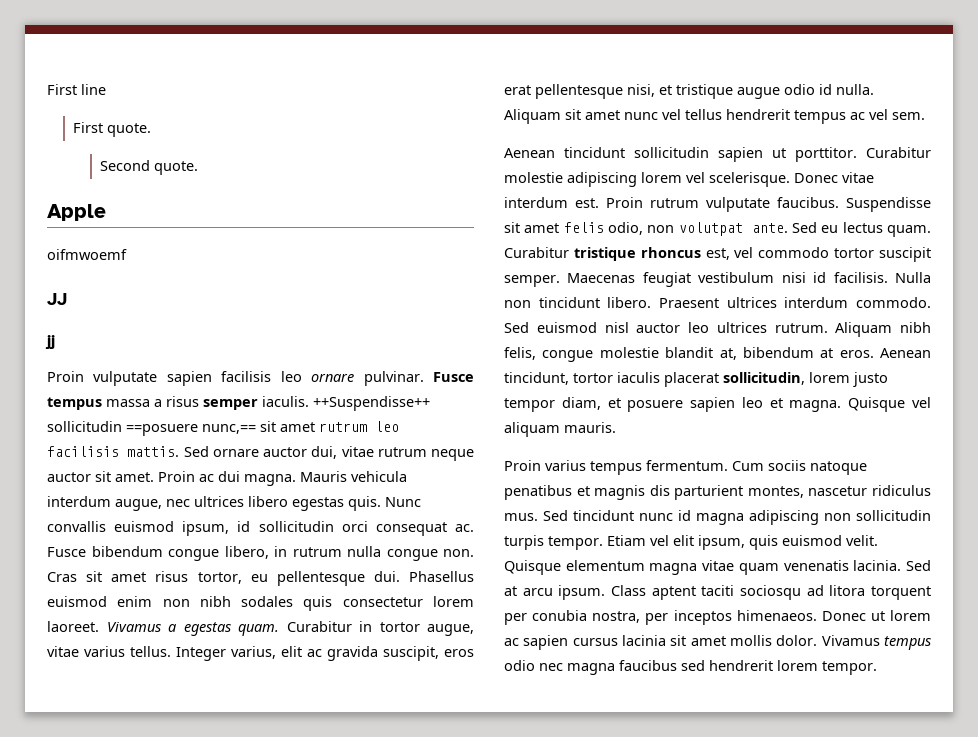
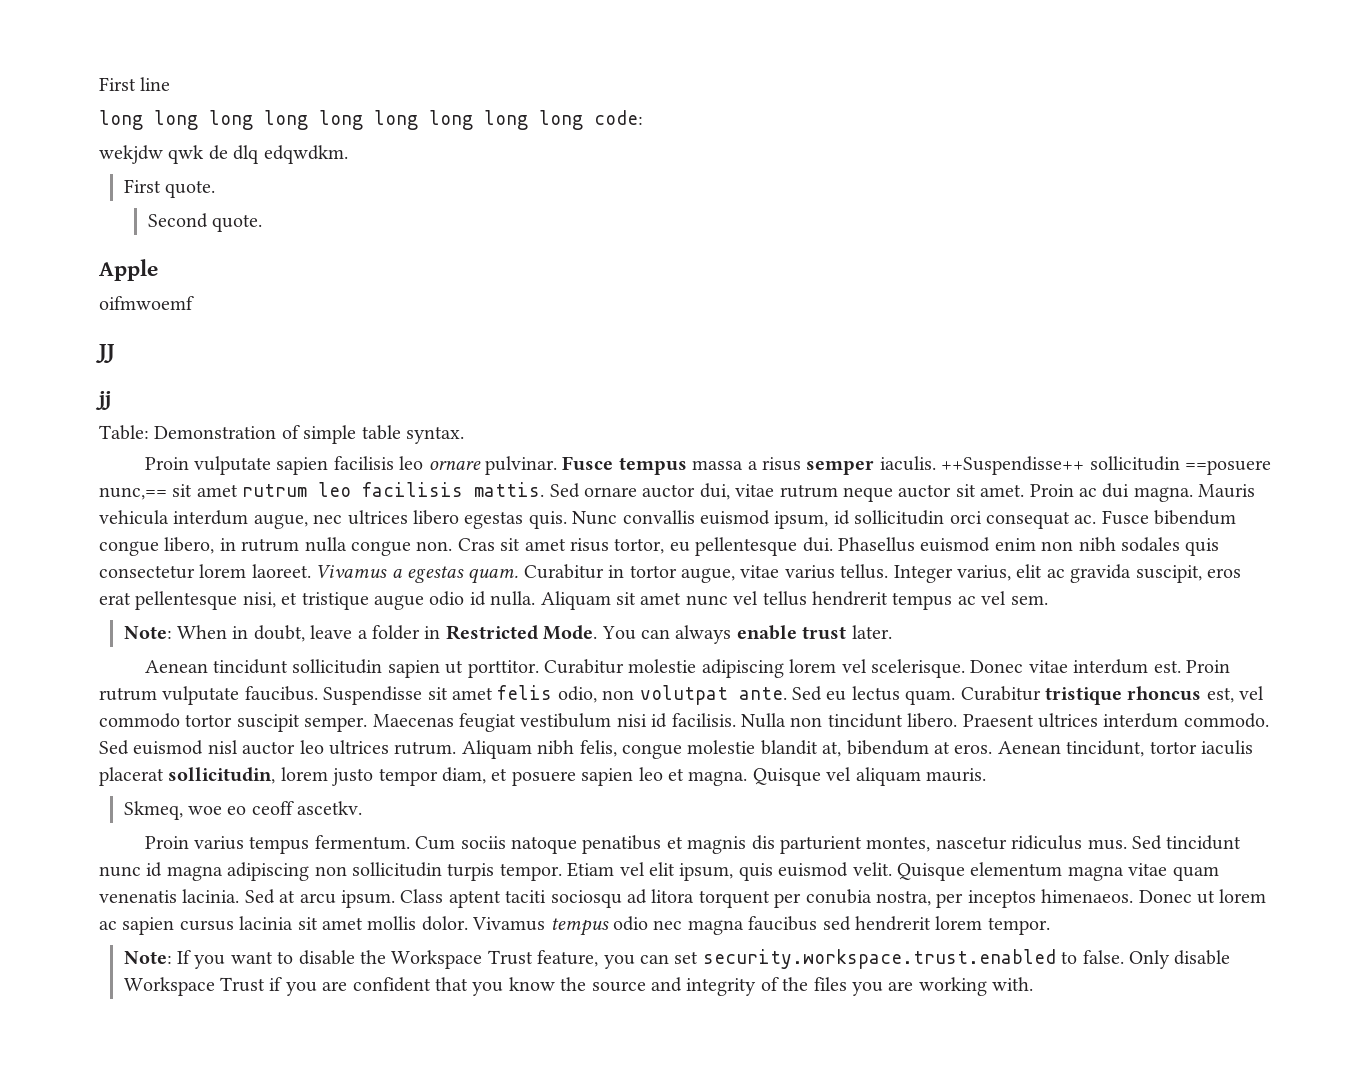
+ long long long long long long long long long code:
+ wekjdw qwk de dlq edqwdkm.
+ Table: Demonstration of simple table syntax.
+ Note: When in doubt, leave a folder in Restricted Mode. You can always enable trust later.
+ Skmeq, woe eo ceoff ascetkv.
+ Note: If you want to disable the Workspace Trust feature, you can set security.workspace.trust.enabled to false. Only disable Workspace Trust if you are confident that you know the source and integrity of the files you are working with.

